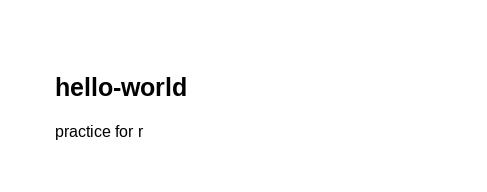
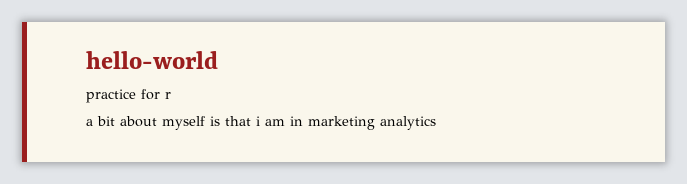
+ a bit about myself is that i am in marketing analytics

